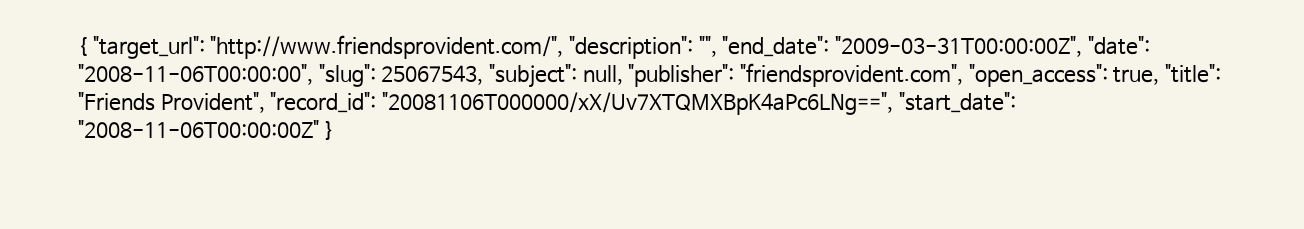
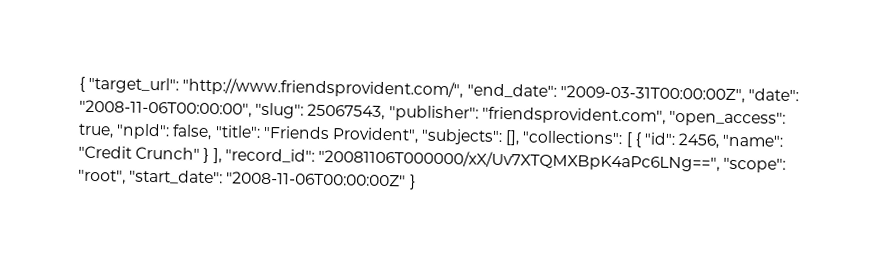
- { "target_url": "http://www.friendsprovident.com/", "description": "", "end_date": "2009-03-31T00:00:00Z", "date": "2008-11-06T00:00:00", "slug": 25067543, "subject": null, "publisher": "friendsprovident.com", "open_access": true, "title": "Friends Provident", "record_id": "20081106T000000/xX/Uv7XTQMXBpK4aPc6LNg==", "start_date": "2008-11-06T00:00:00Z" }
+ { "target_url": "http://www.friendsprovident.com/", "end_date": "2009-03-31T00:00:00Z", "date": "2008-11-06T00:00:00", "slug": 25067543, "publisher": "friendsprovident.com", "open_access": true, "npld": false, "title": "Friends Provident", "subjects": [], "collections": [ { "id": 2456, "name": "Credit Crunch" } ], "record_id": "20081106T000000/xX/Uv7XTQMXBpK4aPc6LNg==", "scope": "root", "start_date": "2008-11-06T00:00:00Z" }

